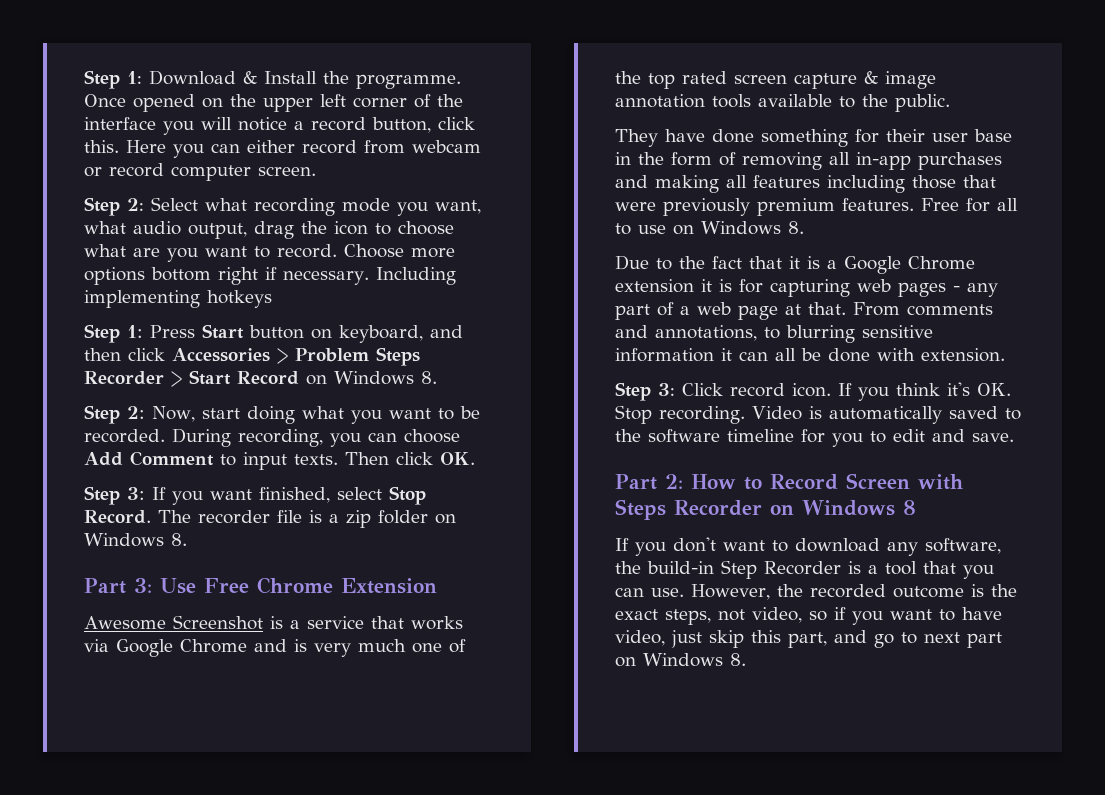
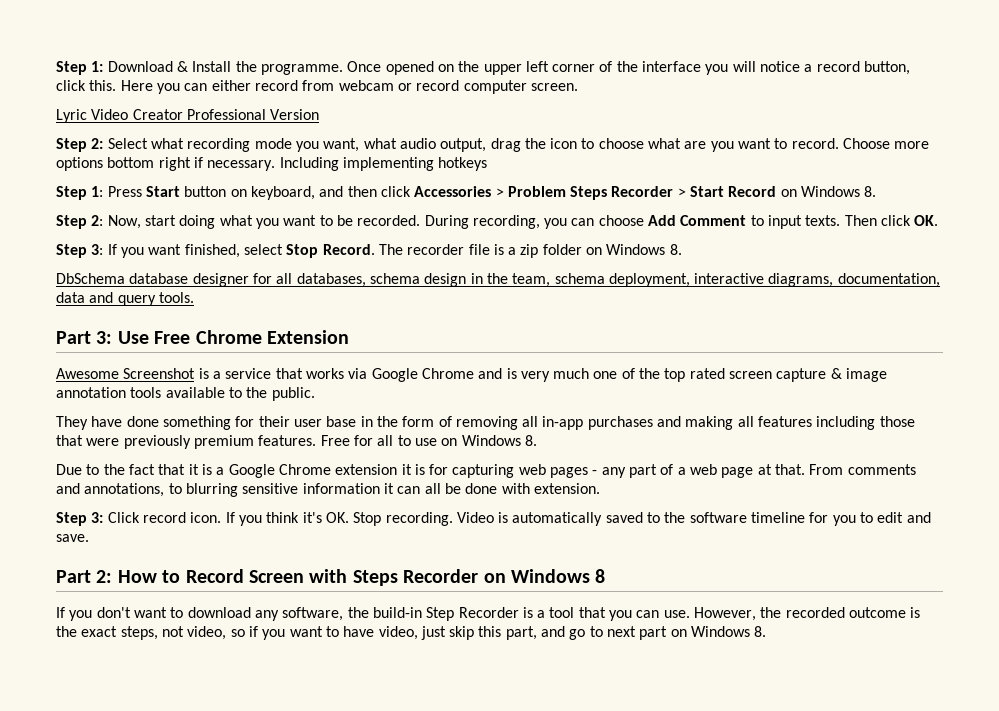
+ Lyric Video Creator Professional Version
+ DbSchema database designer for all databases, schema design in the team, schema deployment, interactive diagrams, documentation, data and query tools.

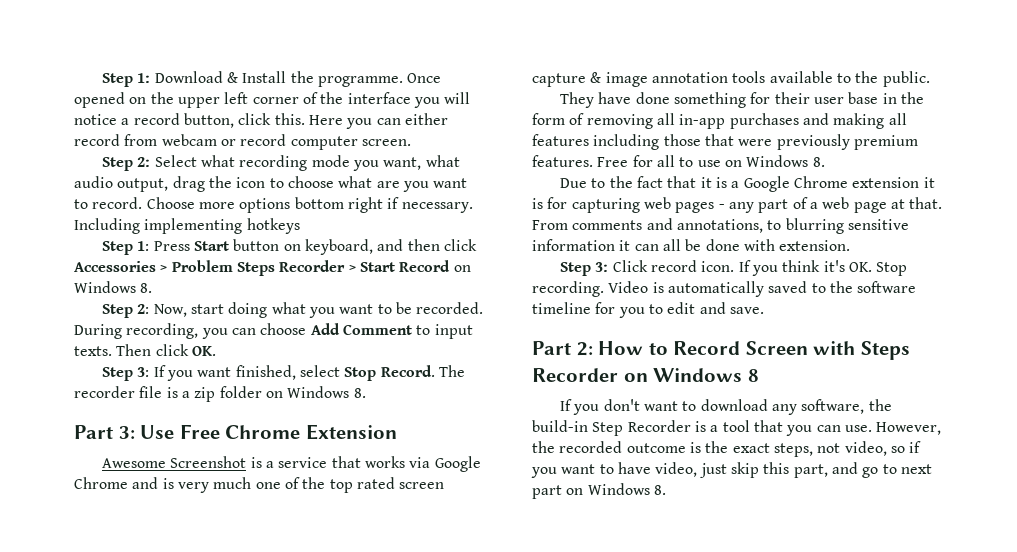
- Lyric Video Creator Professional Version
- DbSchema database designer for all databases, schema design in the team, schema deployment, interactive diagrams, documentation, data and query tools.

